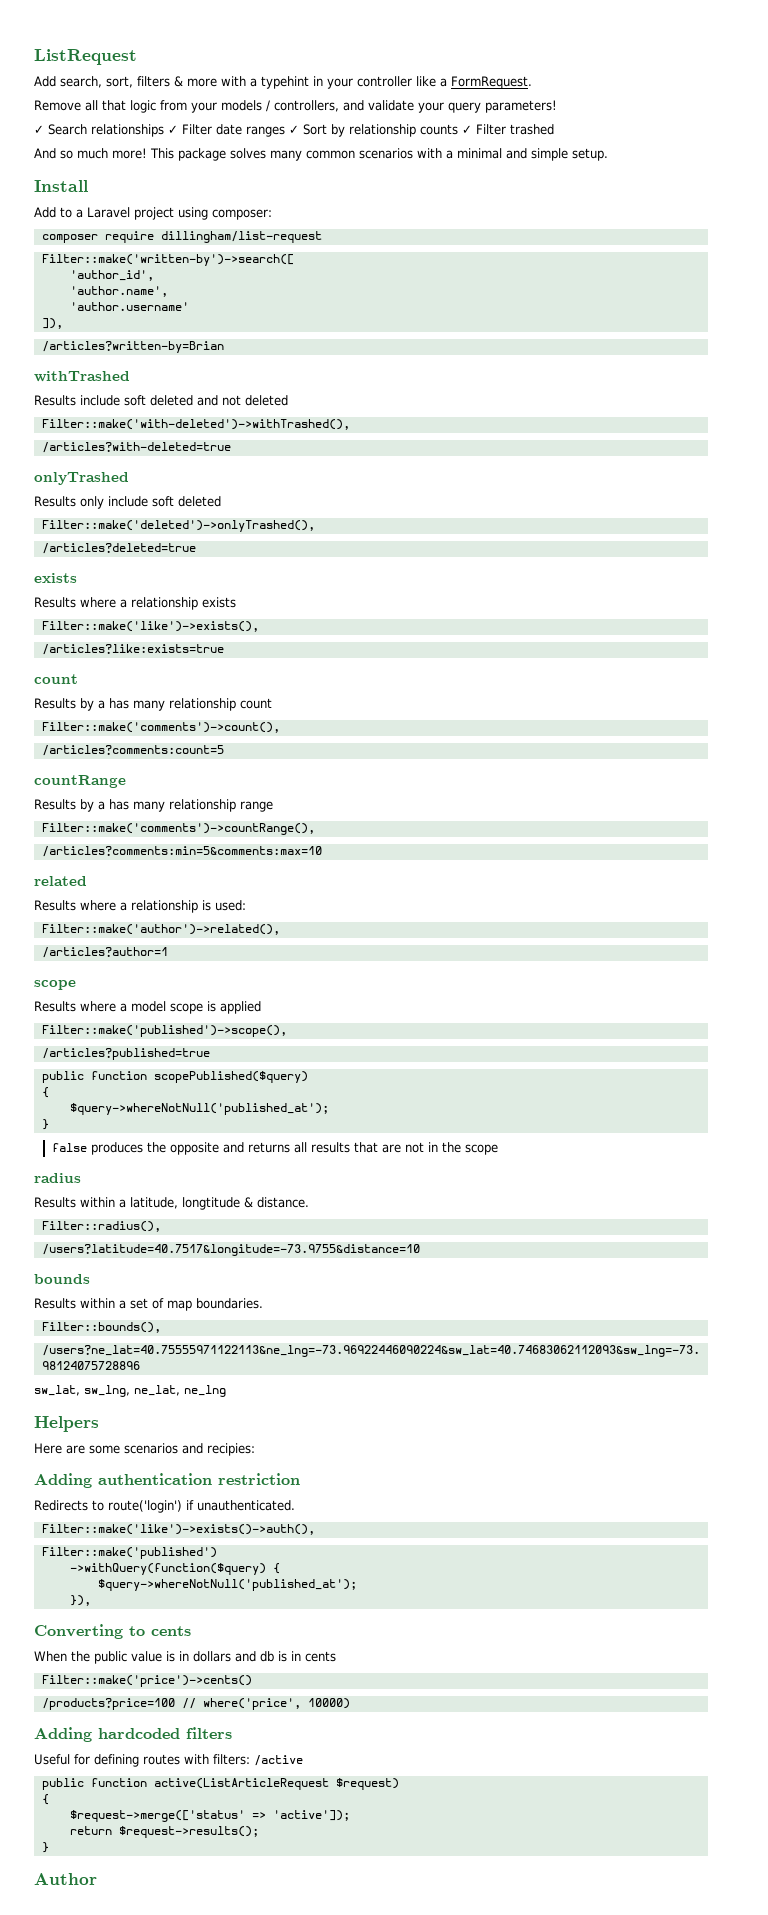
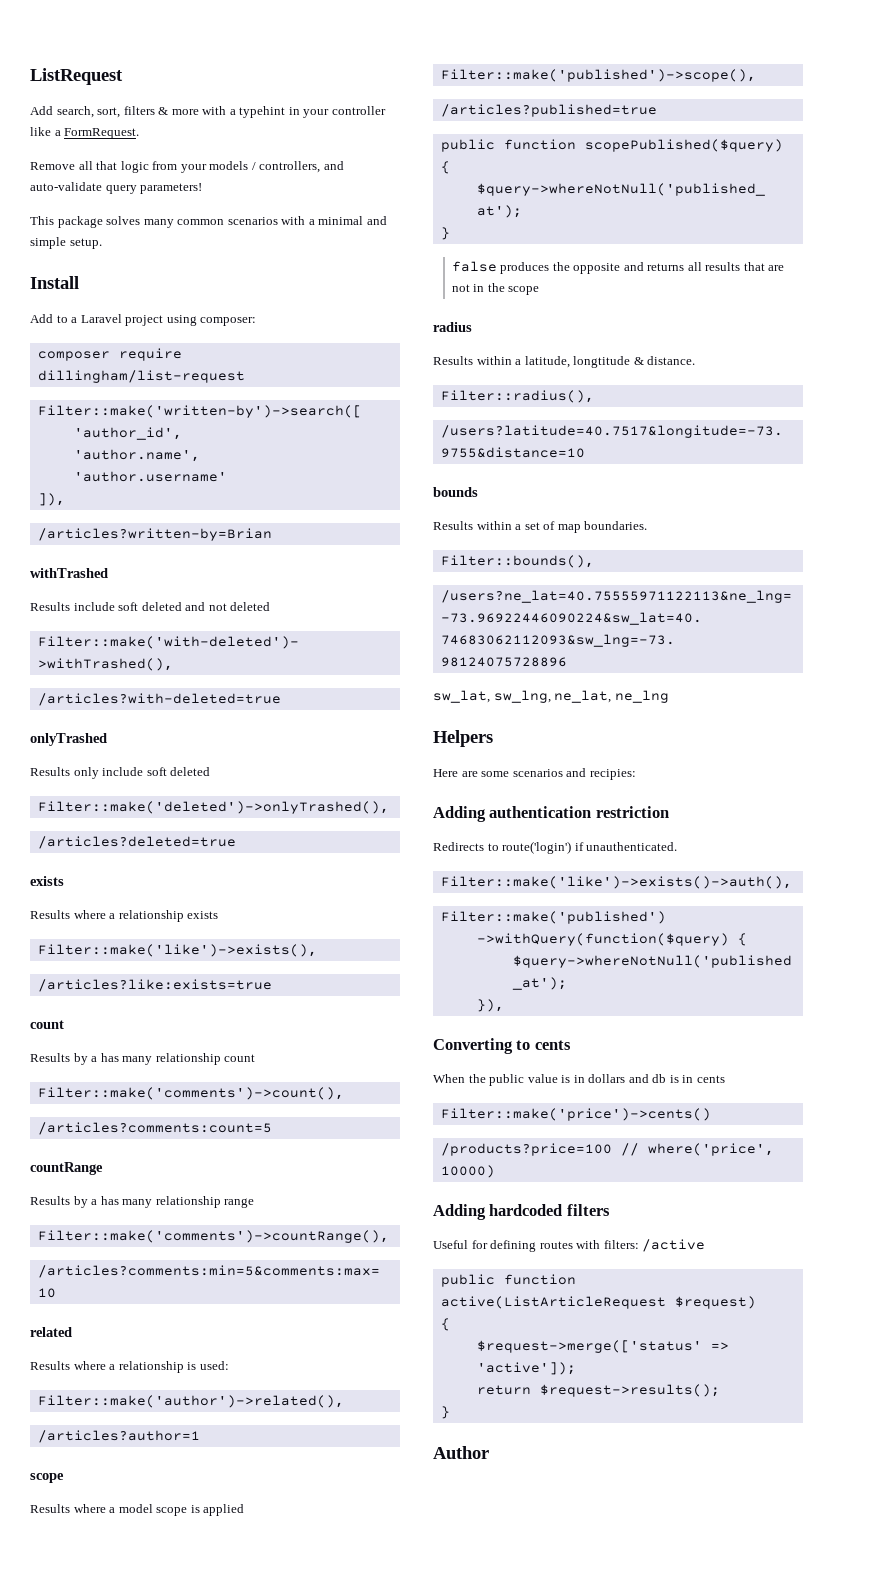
- Remove all that logic from your models / controllers, and validate your query parameters!
+ Remove all that logic from your models / controllers, and auto-validate query parameters!
- ✓ Search relationships ✓ Filter date ranges ✓ Sort by relationship counts ✓ Filter trashed
- And so much more!

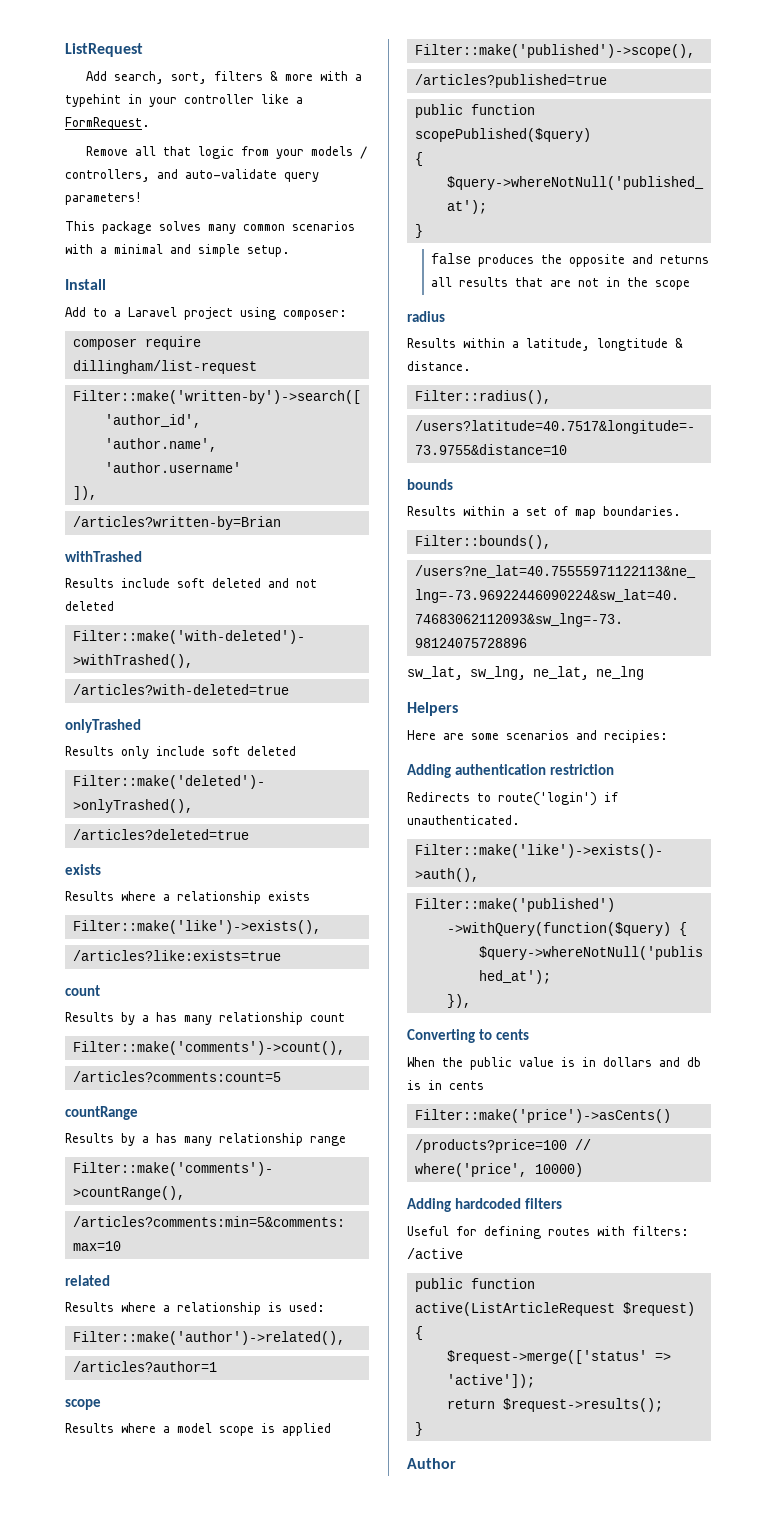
- Filter::make('price')->cents()
+ Filter::make('price')->asCents()

